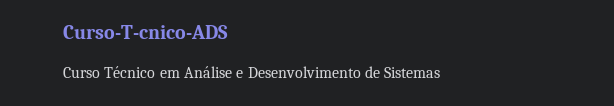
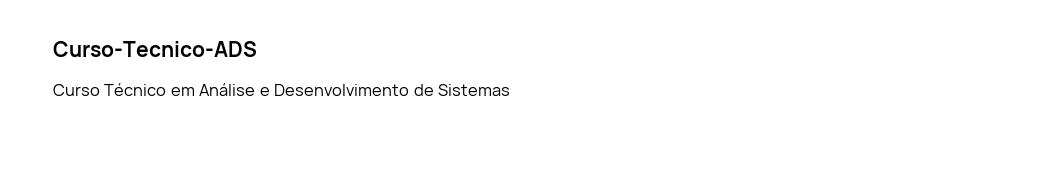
- Curso-T-cnico-ADS
+ Curso-Tecnico-ADS

